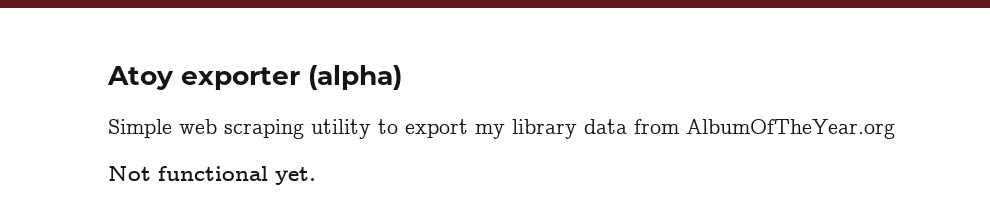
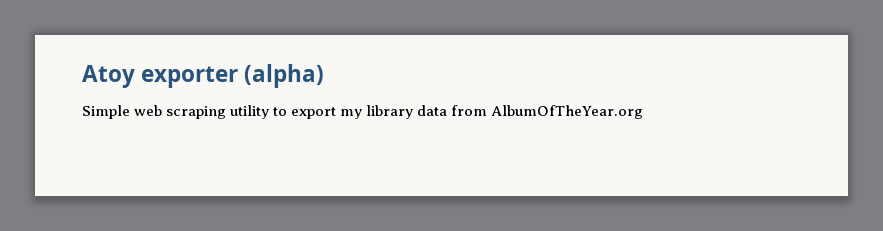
- Not functional yet.

